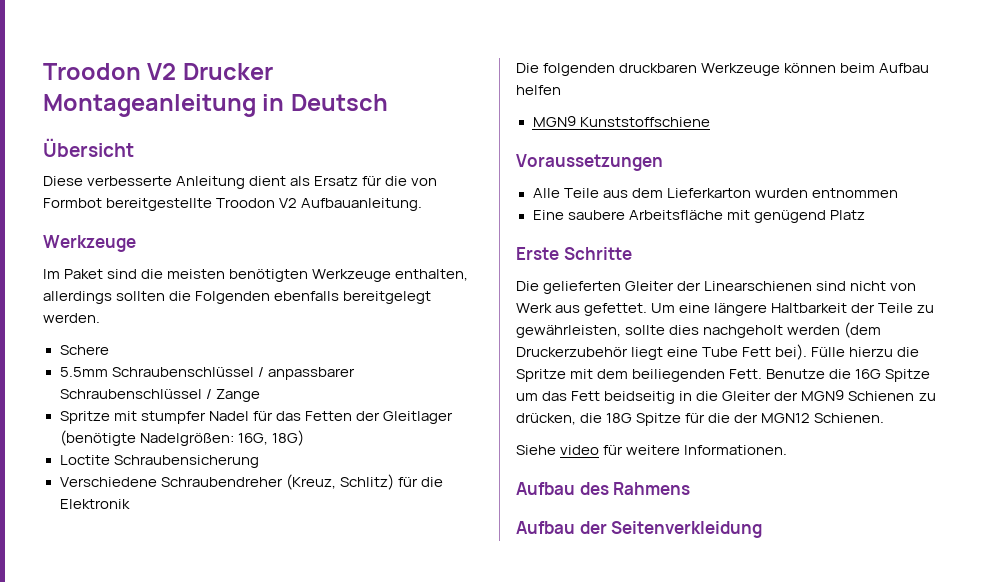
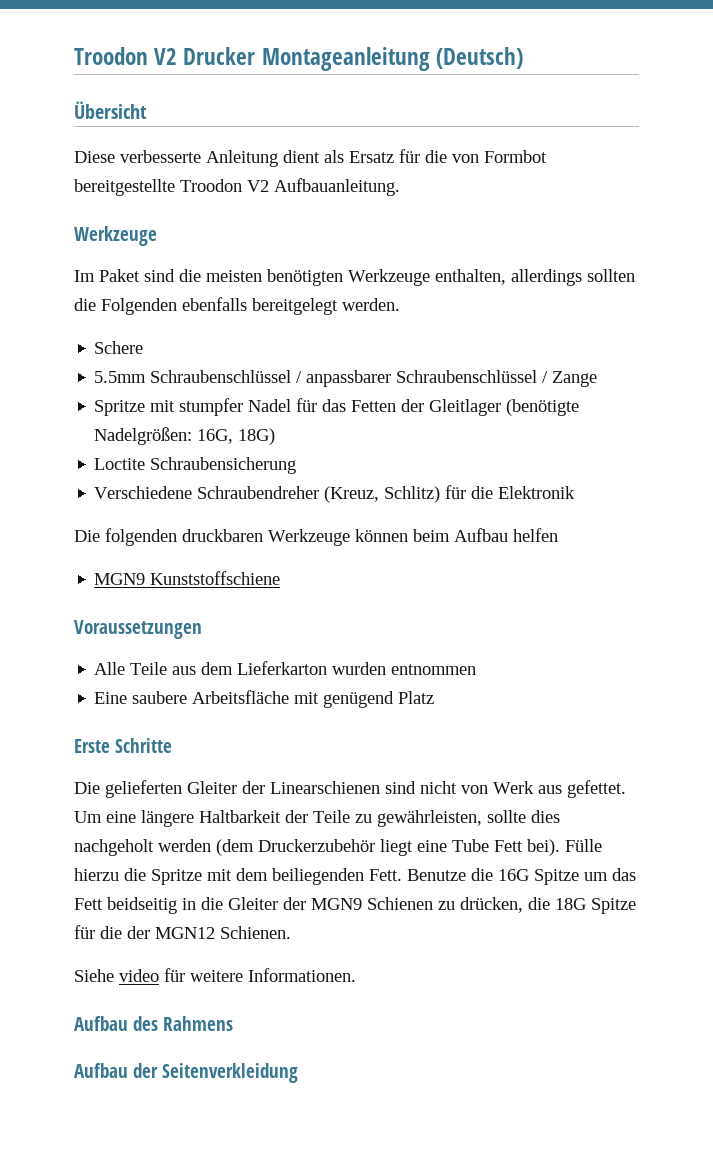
- Troodon V2 Drucker Montageanleitung in Deutsch
+ Troodon V2 Drucker Montageanleitung (Deutsch)

